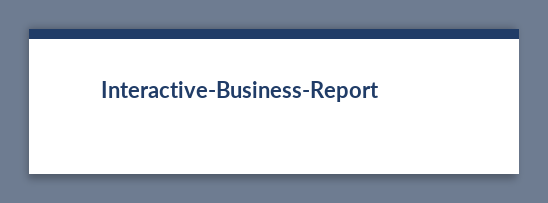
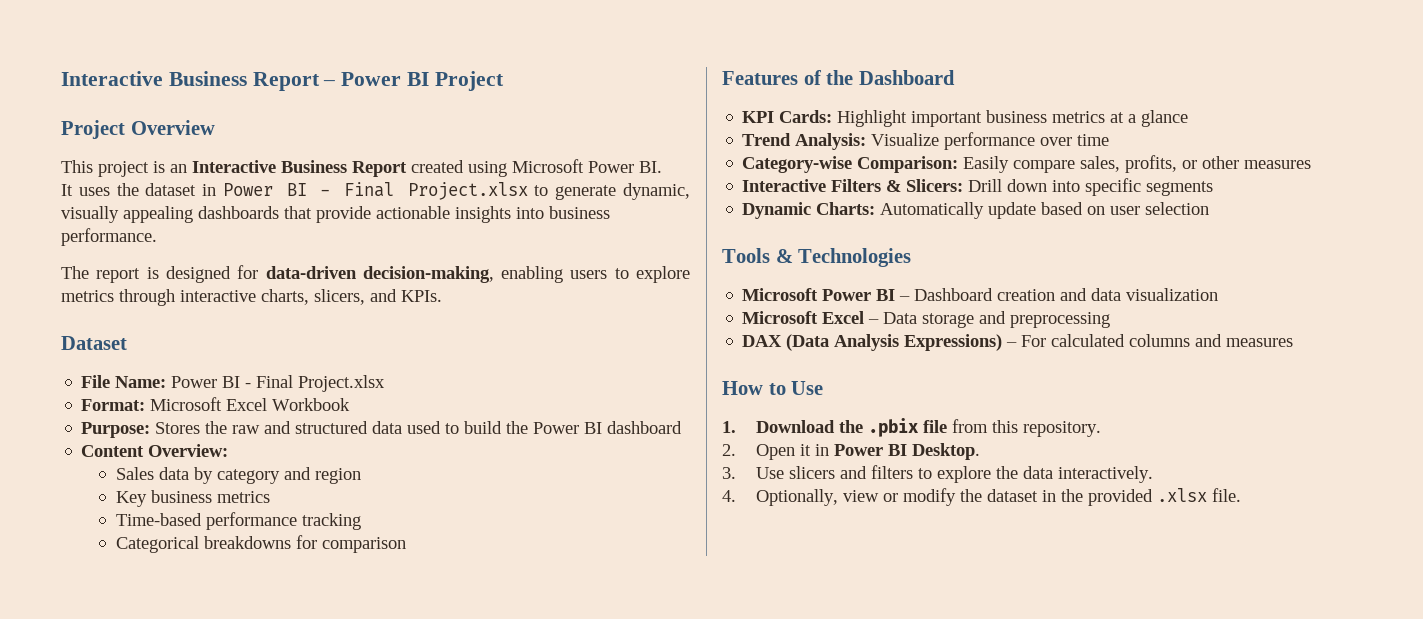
- Interactive-Business-Report
+ Interactive Business Report – Power BI Project
+ Project Overview
+ This project is an Interactive Business Report created using Microsoft Power BI.
+ It uses the dataset in Power BI - Final Project.xlsx to generate dynamic, visually appealing dashboards that provide actionable insights into business performance.
+ The report is designed for data-driven decision-making, enabling users to explore metrics through interactive charts, slicers, and KPIs.
+ Dataset
+ File Name: Power BI - Final Project.xlsx
+ Format: Microsoft Excel Workbook
+ Purpose: Stores the raw and structured data used to build the Power BI dashboard
+ Content Overview:
+ Sales data by category and region
+ Key business metrics
+ Time-based performance tracking
+ Categorical breakdowns for comparison
+ Features of the Dashboard
+ KPI Cards: Highlight important business metrics at a glance
+ Trend Analysis: Visualize performance over time
+ Category-wise Comparison: Easily compare sales, profits, or other measures
+ Interactive Filters & Slicers: Drill down into specific segments
+ Dynamic Charts: Automatically update based on user selection
+ Tools & Technologies
+ Microsoft Power BI – Dashboard creation and data visualization
+ Microsoft Excel – Data storage and preprocessing
+ DAX (Data Analysis Expressions) – For calculated columns and measures
+ How to Use
+ 1. Download the .pbix file from this repository.
+ 2. Open it in Power BI Desktop.
+ 3. Use slicers and filters to explore the data interactively.
+ 4. Optionally, view or modify the dataset in the provided .xlsx file.

